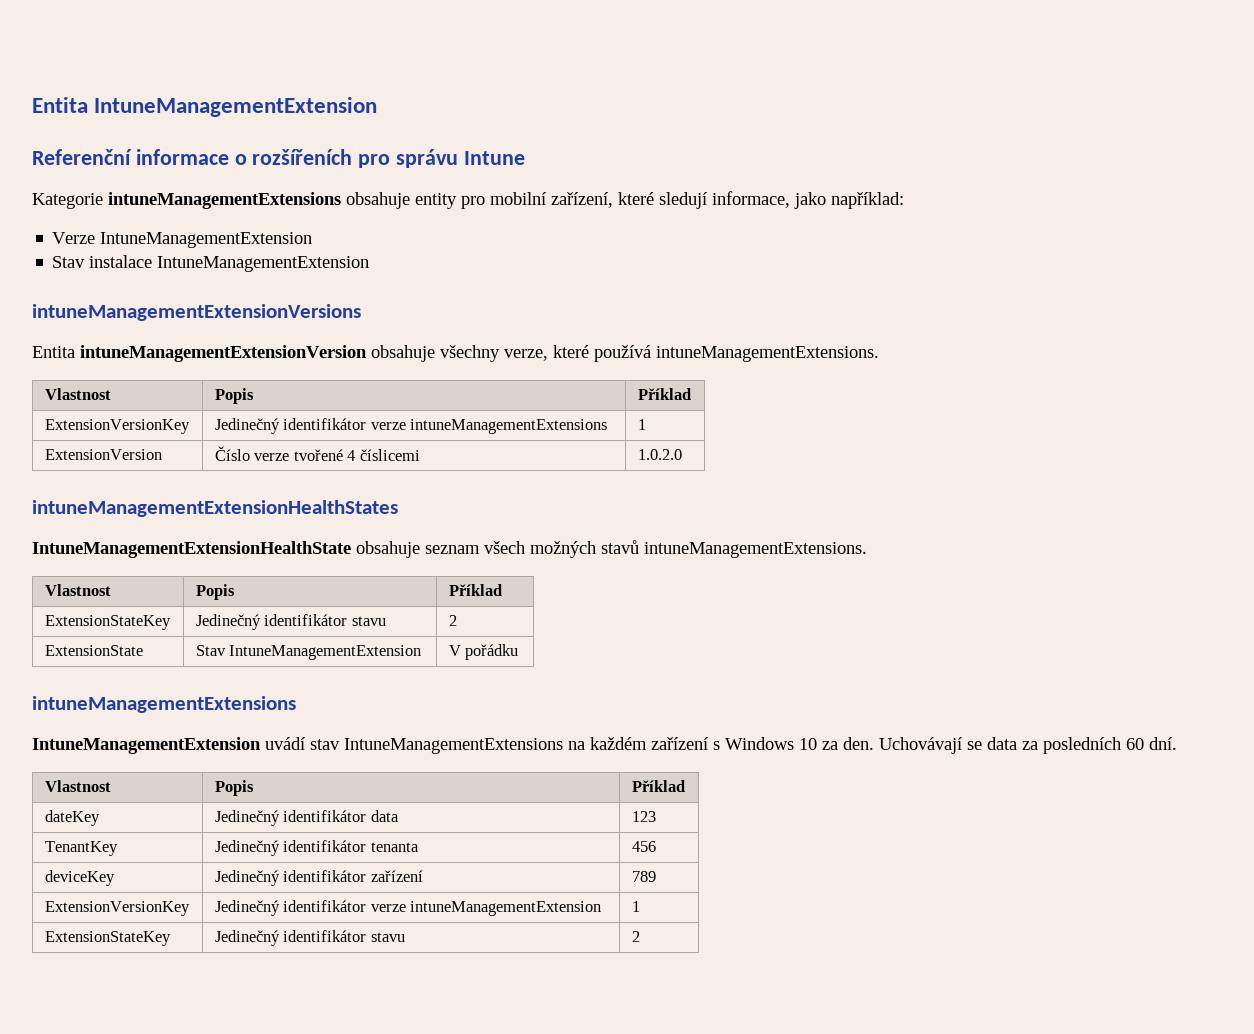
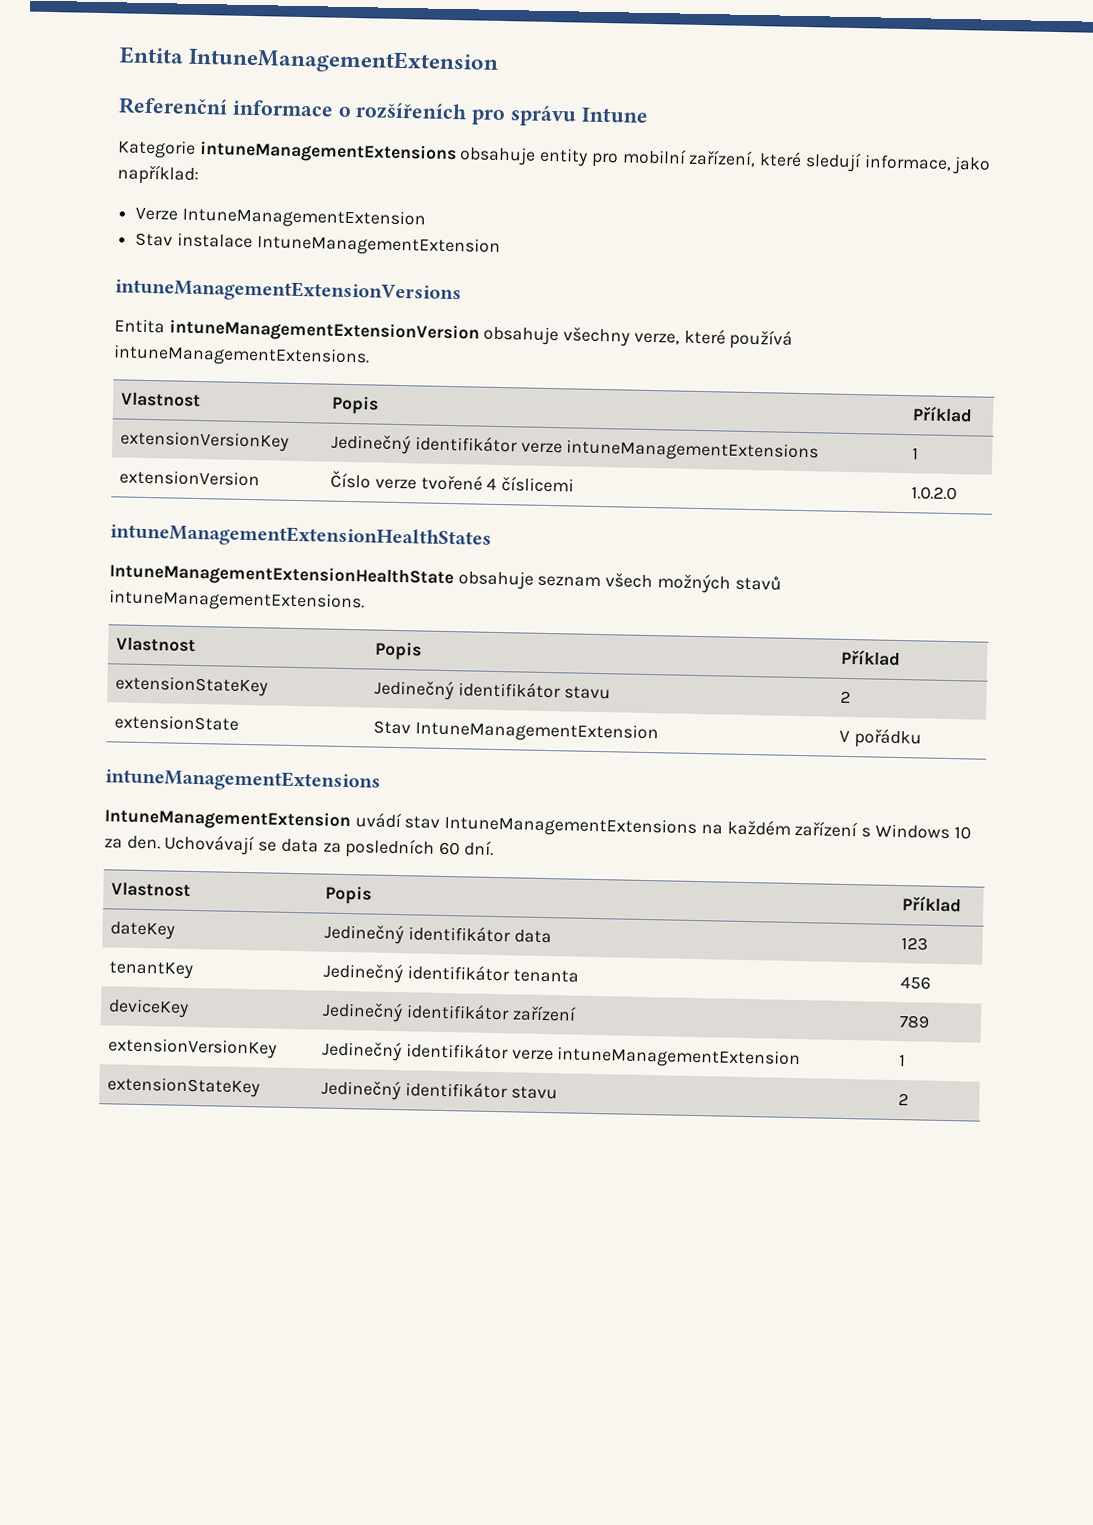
- ExtensionVersionKey | Jedinečný identifikátor verze intuneManagementExtensions | 1
+ extensionVersionKey | Jedinečný identifikátor verze intuneManagementExtensions | 1
- ExtensionVersion | Číslo verze tvořené 4 číslicemi | 1.0.2.0
+ extensionVersion | Číslo verze tvořené 4 číslicemi | 1.0.2.0
  IntuneManagementExtensionHealthState obsahuje seznam všech možných stavů intuneManagementExtensions.
  Vlastnost | Popis | Příklad
- ExtensionStateKey | Jedinečný identifikátor stavu | 2
+ extensionStateKey | Jedinečný identifikátor stavu | 2
- ExtensionState | Stav IntuneManagementExtension | V pořádku
+ extensionState | Stav IntuneManagementExtension | V pořádku
- TenantKey | Jedinečný identifikátor tenanta | 456
+ tenantKey | Jedinečný identifikátor tenanta | 456
- ExtensionVersionKey | Jedinečný identifikátor verze intuneManagementExtension | 1
- ExtensionStateKey | Jedinečný identifikátor stavu | 2
+ extensionVersionKey | Jedinečný identifikátor verze intuneManagementExtension | 1
+ extensionStateKey | Jedinečný identifikátor stavu | 2

